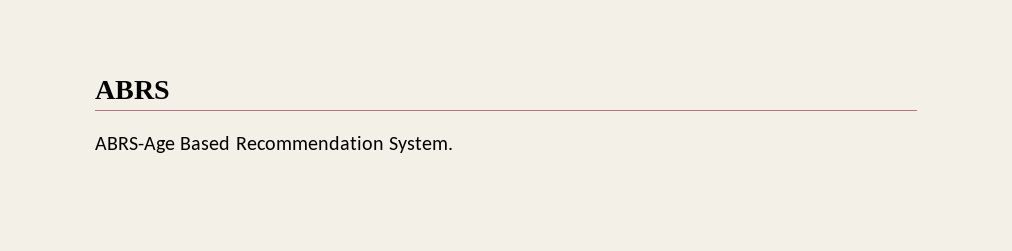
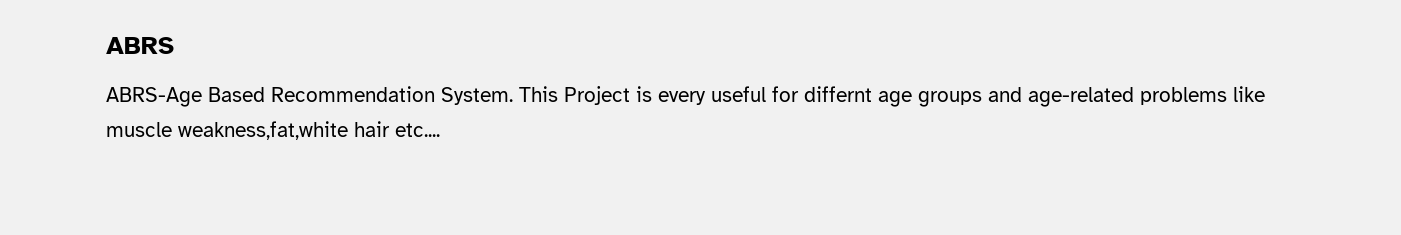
+ This Project is every useful for differnt age groups and age-related problems like muscle weakness,fat,white hair etc....

